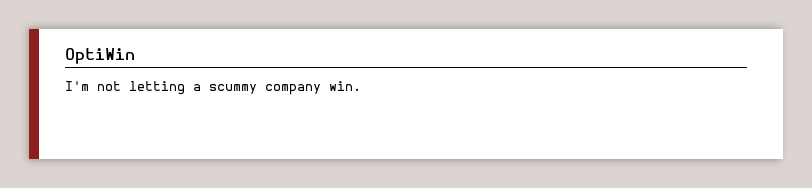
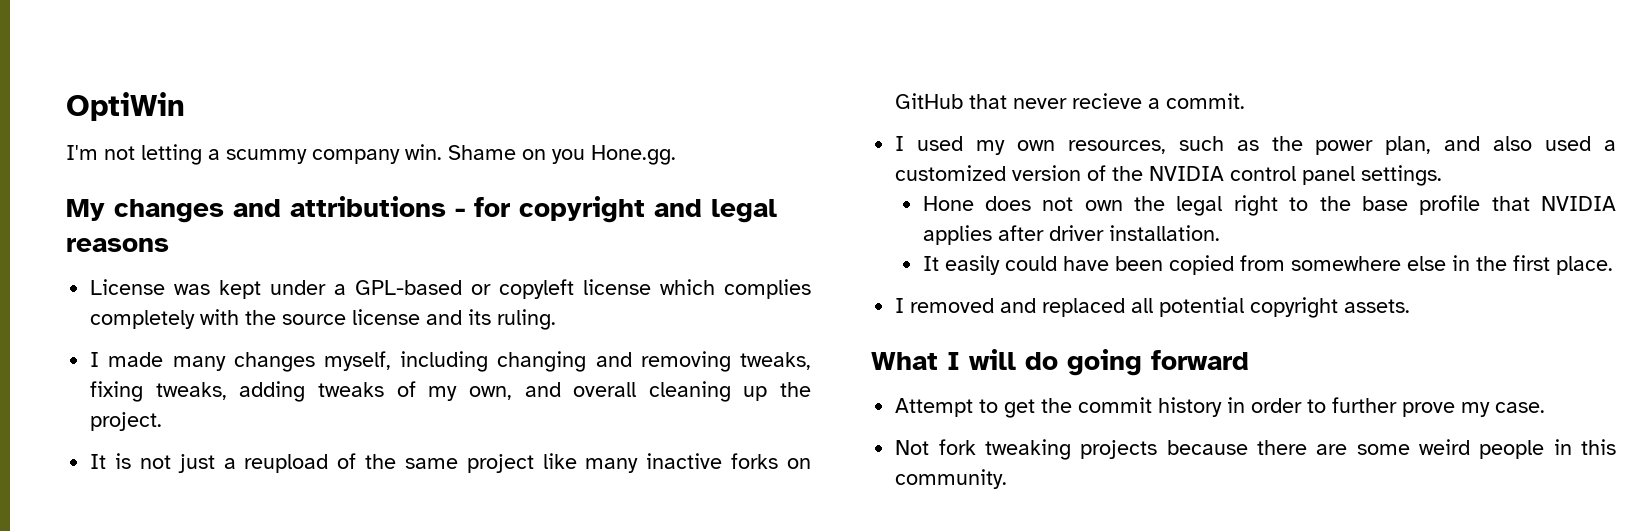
+ Shame on you Hone.gg.
+ My changes and attributions - for copyright and legal reasons
+ License was kept under a GPL-based or copyleft license which complies completely with the source license and its ruling.
+ I made many changes myself, including changing and removing tweaks, fixing tweaks, adding tweaks of my own, and overall cleaning up the project.
+ It is not just a reupload of the same project like many inactive forks on GitHub that never recieve a commit.
+ I used my own resources, such as the power plan, and also used a customized version of the NVIDIA control panel settings.
+ Hone does not own the legal right to the base profile that NVIDIA applies after driver installation.
+ It easily could have been copied from somewhere else in the first place.
+ I removed and replaced all potential copyright assets.
+ What I will do going forward
+ Attempt to get the commit history in order to further prove my case.
+ Not fork tweaking projects because there are some weird people in this community.

